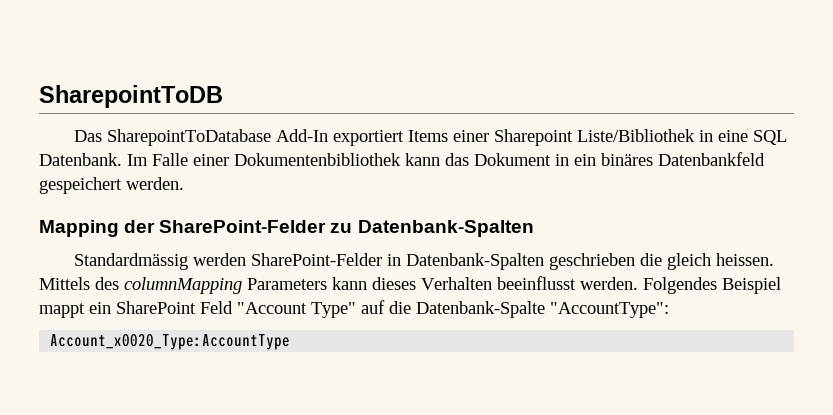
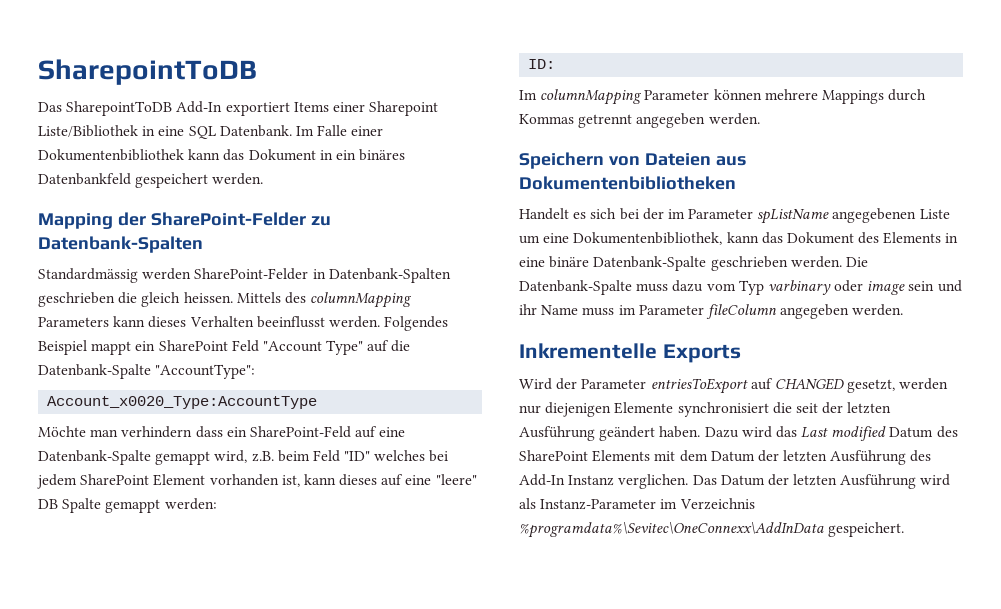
- Das SharepointToDatabase Add-In exportiert Items einer Sharepoint Liste/Bibliothek in eine SQL Datenbank.
+ Das SharepointToDB Add-In exportiert Items einer Sharepoint Liste/Bibliothek in eine SQL Datenbank.
+ Möchte man verhindern dass ein SharePoint-Feld auf eine Datenbank-Spalte gemappt wird, z.B. beim Feld "ID" welches bei jedem SharePoint Element vorhanden ist, kann dieses auf eine "leere" DB Spalte gemappt werden:
+ ID:
+ Im columnMapping Parameter können mehrere Mappings durch Kommas getrennt angegeben werden.
+ Speichern von Dateien aus Dokumentenbibliotheken
+ Handelt es sich bei der im Parameter spListName angegebenen Liste um eine Dokumentenbibliothek, kann das Dokument des Elements in eine binäre Datenbank-Spalte geschrieben werden. Die Datenbank-Spalte muss dazu vom Typ varbinary oder image sein und ihr Name muss im Parameter fileColumn angegeben werden.
+ Inkrementelle Exports
+ Wird der Parameter entriesToExport auf CHANGED gesetzt, werden nur diejenigen Elemente synchronisiert die seit der letzten Ausführung geändert haben. Dazu wird das Last modified Datum des SharePoint Elements mit dem Datum der letzten Ausführung des Add-In Instanz verglichen. Das Datum der letzten Ausführung wird als Instanz-Parameter im Verzeichnis %programdata%\Sevitec\OneConnexx\AddInData gespeichert.

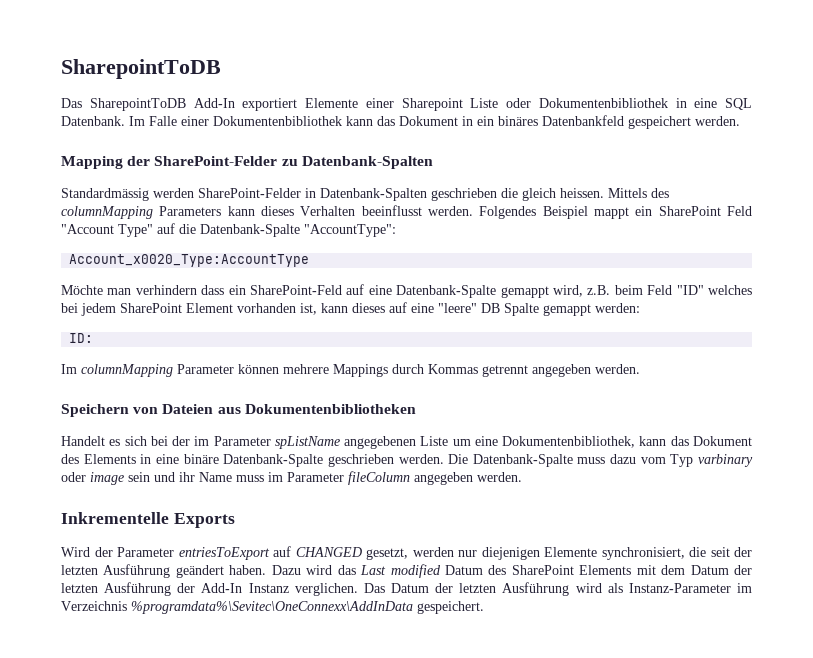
- Das SharepointToDB Add-In exportiert Items einer Sharepoint Liste/Bibliothek in eine SQL Datenbank.
+ Das SharepointToDB Add-In exportiert Elemente einer Sharepoint Liste oder Dokumentenbibliothek in eine SQL Datenbank.
- Wird der Parameter entriesToExport auf CHANGED gesetzt, werden nur diejenigen Elemente synchronisiert die seit der letzten Ausführung geändert haben.
+ Wird der Parameter entriesToExport auf CHANGED gesetzt, werden nur diejenigen Elemente synchronisiert, die seit der letzten Ausführung geändert haben.
- Dazu wird das Last modified Datum des SharePoint Elements mit dem Datum der letzten Ausführung des Add-In Instanz verglichen.
+ Dazu wird das Last modified Datum des SharePoint Elements mit dem Datum der letzten Ausführung der Add-In Instanz verglichen.

